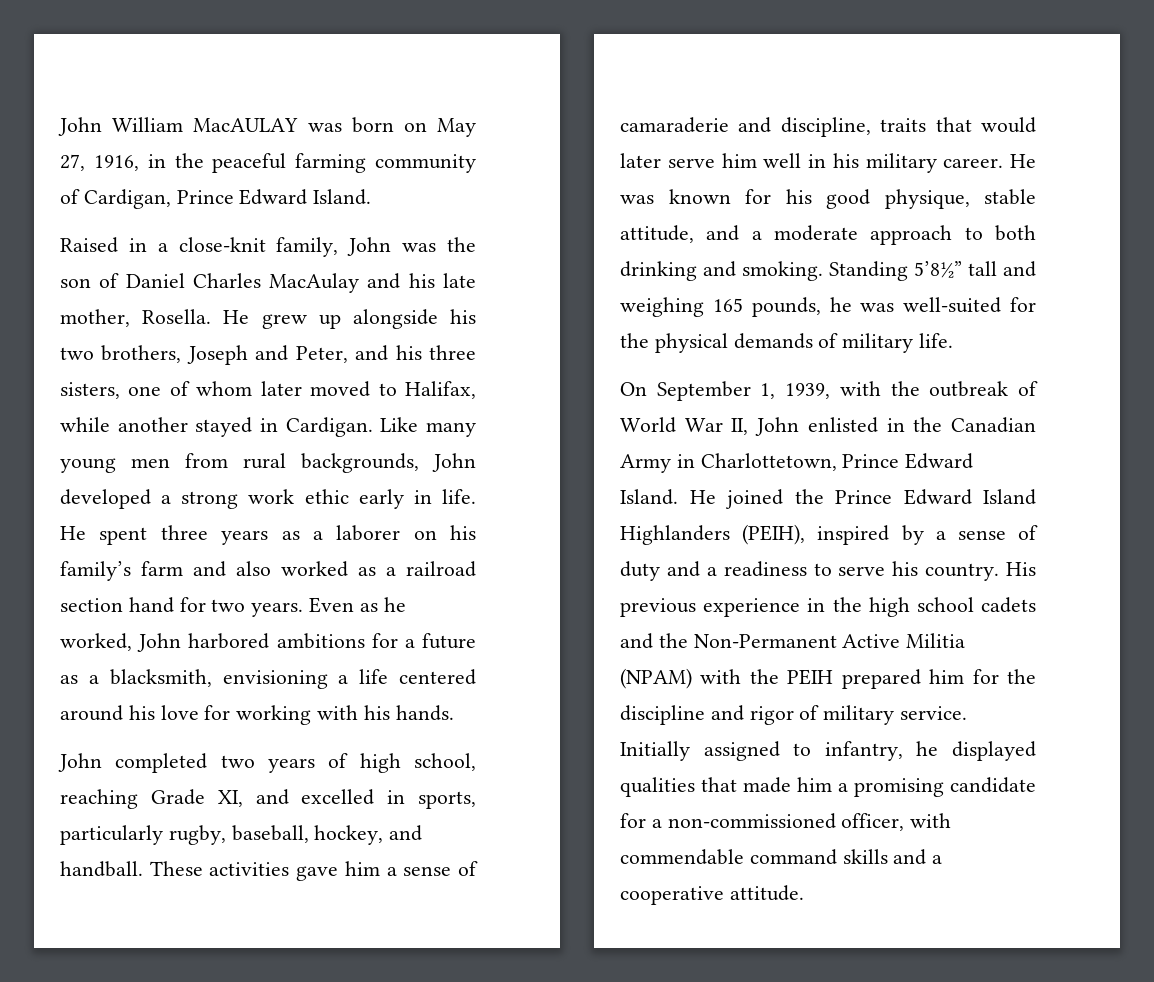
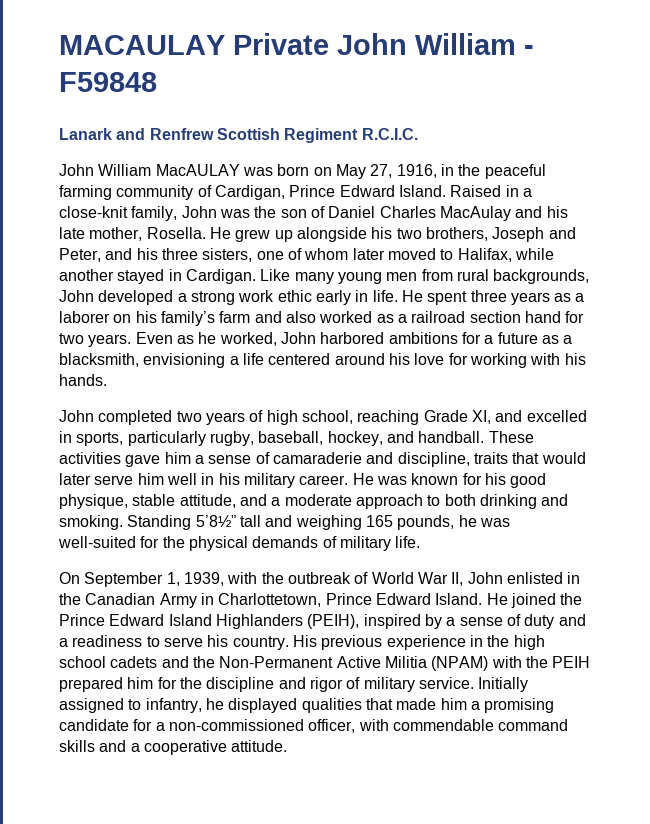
+ MACAULAY Private John William - F59848
+ Lanark and Renfrew Scottish Regiment R.C.I.C.
- John William MacAULAY was born on May 27, 1916, in the peaceful farming community of Cardigan, Prince Edward Island.
- Raised in a close-knit family, John was the son of Daniel Charles MacAulay and his late mother, Rosella.
+ John William MacAULAY was born on May 27, 1916, in the peaceful farming community of Cardigan, Prince Edward Island. Raised in a close-knit family, John was the son of Daniel Charles MacAulay and his late mother, Rosella.

